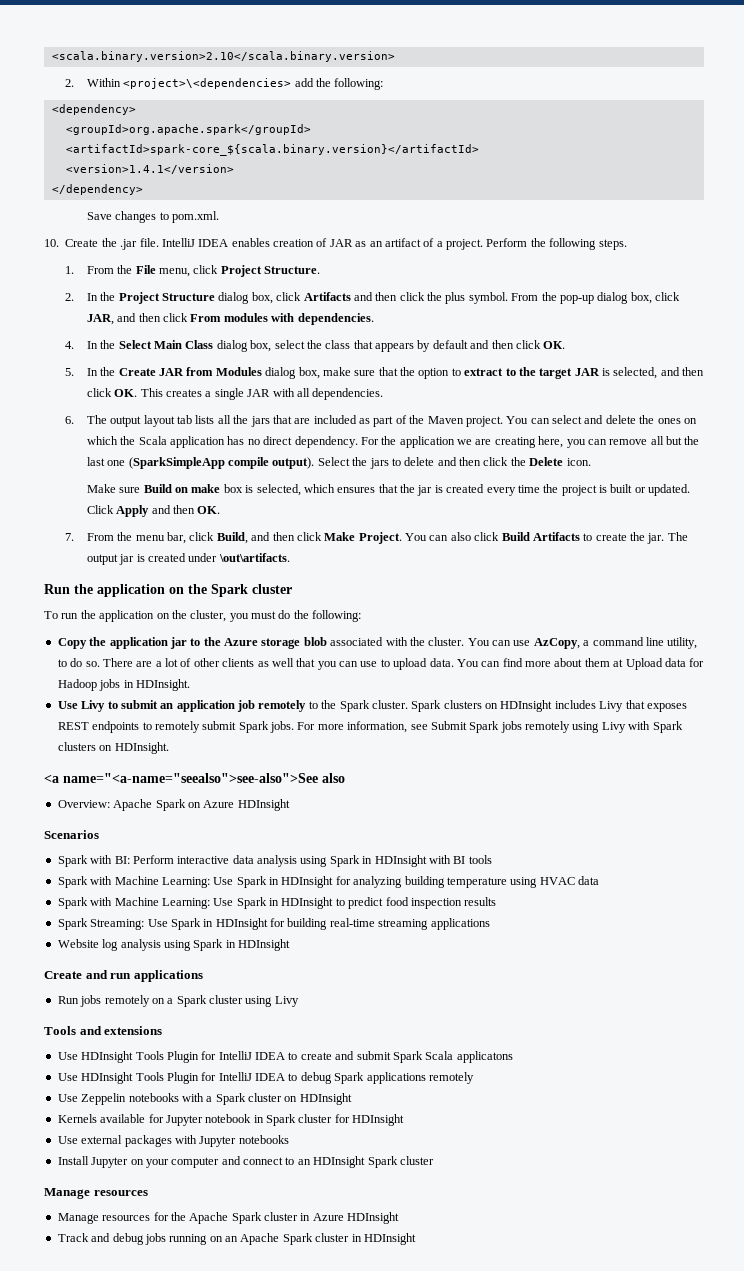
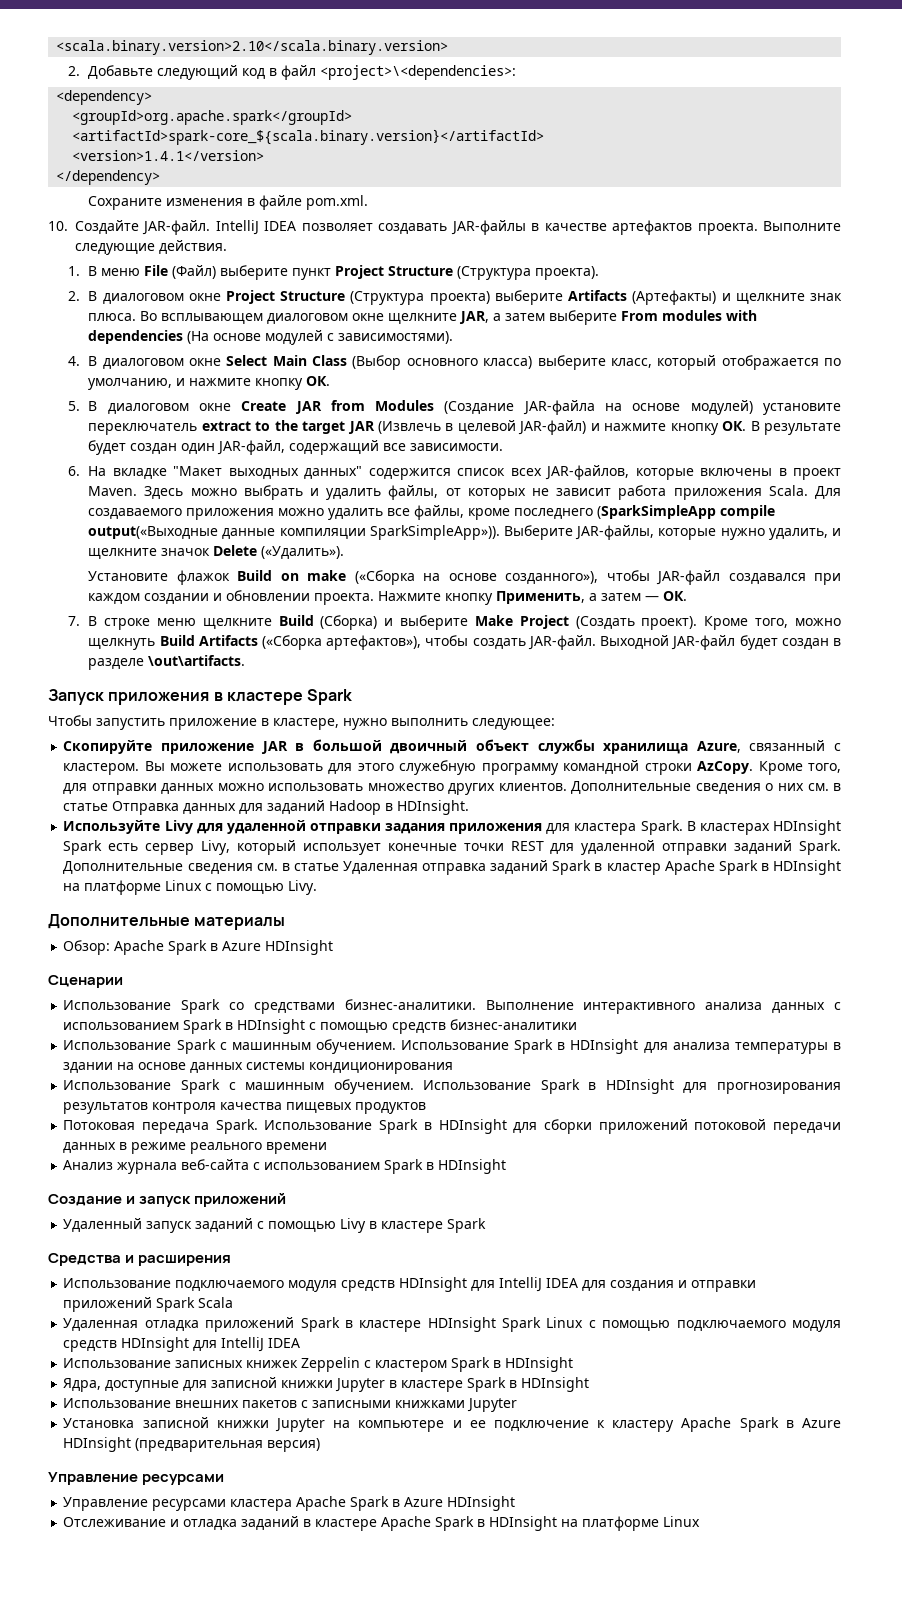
- 2. Within <project>\<dependencies> add the following:
+ 2. Добавьте следующий код в файл <project>\<dependencies>:
- Save changes to pom.xml.
- 10. Create the .jar file. IntelliJ IDEA enables creation of JAR as an artifact of a project. Perform the following steps.
- 1. From the File menu, click Project Structure.
- 2. In the Project Structure dialog box, click Artifacts and then click the plus symbol. From the pop-up dialog box, click JAR, and then click From modules with dependencies.
- 4. In the Select Main Class dialog box, select the class that appears by default and then click ОК.
+ Сохраните изменения в файле pom.xml.
+ 10. Создайте JAR-файл. IntelliJ IDEA позволяет создавать JAR-файлы в качестве артефактов проекта. Выполните следующие действия.
+ 1. В меню File (Файл) выберите пункт Project Structure (Структура проекта).
+ 2. В диалоговом окне Project Structure (Структура проекта) выберите Artifacts (Артефакты) и щелкните знак плюса. Во всплывающем диалоговом окне щелкните JAR, а затем выберите From modules with dependencies (На основе модулей с зависимостями).
+ 4. В диалоговом окне Select Main Class (Выбор основного класса) выберите класс, который отображается по умолчанию, и нажмите кнопку ОК.
- 5. In the Create JAR from Modules dialog box, make sure that the option to extract to the target JAR is selected, and then click OK. This creates a single JAR with all dependencies.
- 6. The output layout tab lists all the jars that are included as part of the Maven project. You can select and delete the ones on which the Scala application has no direct dependency. For the application we are creating here, you can remove all but the last one (SparkSimpleApp compile output). Select the jars to delete and then click the Delete icon.
- Make sure Build on make box is selected, which ensures that the jar is created every time the project is built or updated. Click Apply and then OK.
- 7. From the menu bar, click Build, and then click Make Project. You can also click Build Artifacts to create the jar. The output jar is created under \out\artifacts.
- Run the application on the Spark cluster
- To run the application on the cluster, you must do the following:
- Copy the application jar to the Azure storage blob associated with the cluster. You can use AzCopy, a command line utility, to do so. There are a lot of other clients as well that you can use to upload data. You can find more about them at Upload data for Hadoop jobs in HDInsight.
- Use Livy to submit an application job remotely to the Spark cluster. Spark clusters on HDInsight includes Livy that exposes REST endpoints to remotely submit Spark jobs. For more information, see Submit Spark jobs remotely using Livy with Spark clusters on HDInsight.
- <a name="<a-name="seealso">see-also">See also
- Overview: Apache Spark on Azure HDInsight
- Scenarios
- Spark with BI: Perform interactive data analysis using Spark in HDInsight with BI tools
- Spark with Machine Learning: Use Spark in HDInsight for analyzing building temperature using HVAC data
- Spark with Machine Learning: Use Spark in HDInsight to predict food inspection results
- Spark Streaming: Use Spark in HDInsight for building real-time streaming applications
- Website log analysis using Spark in HDInsight
- Create and run applications
- Run jobs remotely on a Spark cluster using Livy
- Tools and extensions
- Use HDInsight Tools Plugin for IntelliJ IDEA to create and submit Spark Scala applicatons
- Use HDInsight Tools Plugin for IntelliJ IDEA to debug Spark applications remotely
- Use Zeppelin notebooks with a Spark cluster on HDInsight
- Kernels available for Jupyter notebook in Spark cluster for HDInsight
- Use external packages with Jupyter notebooks
- Install Jupyter on your computer and connect to an HDInsight Spark cluster
- Manage resources
- Manage resources for the Apache Spark cluster in Azure HDInsight
- Track and debug jobs running on an Apache Spark cluster in HDInsight
+ 5. В диалоговом окне Create JAR from Modules (Создание JAR-файла на основе модулей) установите переключатель extract to the target JAR (Извлечь в целевой JAR-файл) и нажмите кнопку ОК. В результате будет создан один JAR-файл, содержащий все зависимости.
+ 6. На вкладке "Макет выходных данных" содержится список всех JAR-файлов, которые включены в проект Maven. Здесь можно выбрать и удалить файлы, от которых не зависит работа приложения Scala. Для создаваемого приложения можно удалить все файлы, кроме последнего (SparkSimpleApp compile output(«Выходные данные компиляции SparkSimpleApp»)). Выберите JAR-файлы, которые нужно удалить, и щелкните значок Delete («Удалить»).
+ Установите флажок Build on make («Сборка на основе созданного»), чтобы JAR-файл создавался при каждом создании и обновлении проекта. Нажмите кнопку Применить, а затем — ОК.
+ 7. В строке меню щелкните Build (Сборка) и выберите Make Project (Создать проект). Кроме того, можно щелкнуть Build Artifacts («Сборка артефактов»), чтобы создать JAR-файл. Выходной JAR-файл будет создан в разделе \out\artifacts.
+ Запуск приложения в кластере Spark
+ Чтобы запустить приложение в кластере, нужно выполнить следующее:
+ Скопируйте приложение JAR в большой двоичный объект службы хранилища Azure, связанный с кластером. Вы можете использовать для этого служебную программу командной строки AzCopy. Кроме того, для отправки данных можно использовать множество других клиентов. Дополнительные сведения о них см. в статье Отправка данных для заданий Hadoop в HDInsight.
+ Используйте Livy для удаленной отправки задания приложения для кластера Spark. В кластерах HDInsight Spark есть сервер Livy, который использует конечные точки REST для удаленной отправки заданий Spark. Дополнительные сведения см. в статье Удаленная отправка заданий Spark в кластер Apache Spark в HDInsight на платформе Linux с помощью Livy.
+ Дополнительные материалы
+ Обзор: Apache Spark в Azure HDInsight
+ Сценарии
+ Использование Spark со средствами бизнес-аналитики. Выполнение интерактивного анализа данных с использованием Spark в HDInsight с помощью средств бизнес-аналитики
+ Использование Spark с машинным обучением. Использование Spark в HDInsight для анализа температуры в здании на основе данных системы кондиционирования
+ Использование Spark с машинным обучением. Использование Spark в HDInsight для прогнозирования результатов контроля качества пищевых продуктов
+ Потоковая передача Spark. Использование Spark в HDInsight для сборки приложений потоковой передачи данных в режиме реального времени
+ Анализ журнала веб-сайта с использованием Spark в HDInsight
+ Создание и запуск приложений
+ Удаленный запуск заданий с помощью Livy в кластере Spark
+ Средства и расширения
+ Использование подключаемого модуля средств HDInsight для IntelliJ IDEA для создания и отправки приложений Spark Scala
+ Удаленная отладка приложений Spark в кластере HDInsight Spark Linux с помощью подключаемого модуля средств HDInsight для IntelliJ IDEA
+ Использование записных книжек Zeppelin с кластером Spark в HDInsight
+ Ядра, доступные для записной книжки Jupyter в кластере Spark в HDInsight
+ Использование внешних пакетов с записными книжками Jupyter
+ Установка записной книжки Jupyter на компьютере и ее подключение к кластеру Apache Spark в Azure HDInsight (предварительная версия)
+ Управление ресурсами
+ Управление ресурсами кластера Apache Spark в Azure HDInsight
+ Отслеживание и отладка заданий в кластере Apache Spark в HDInsight на платформе Linux

